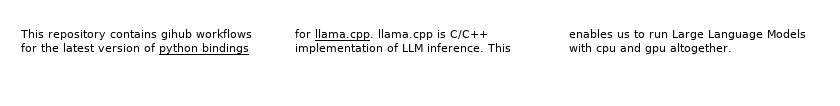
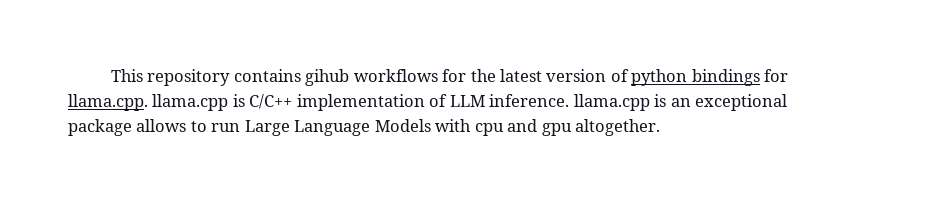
- This repository contains gihub workflows for the latest version of python bindings for llama.cpp. llama.cpp is C/C++ implementation of LLM inference. This enables us to run Large Language Models with cpu and gpu altogether.
+ This repository contains gihub workflows for the latest version of python bindings for llama.cpp. llama.cpp is C/C++ implementation of LLM inference. llama.cpp is an exceptional package allows to run Large Language Models with cpu and gpu altogether.

